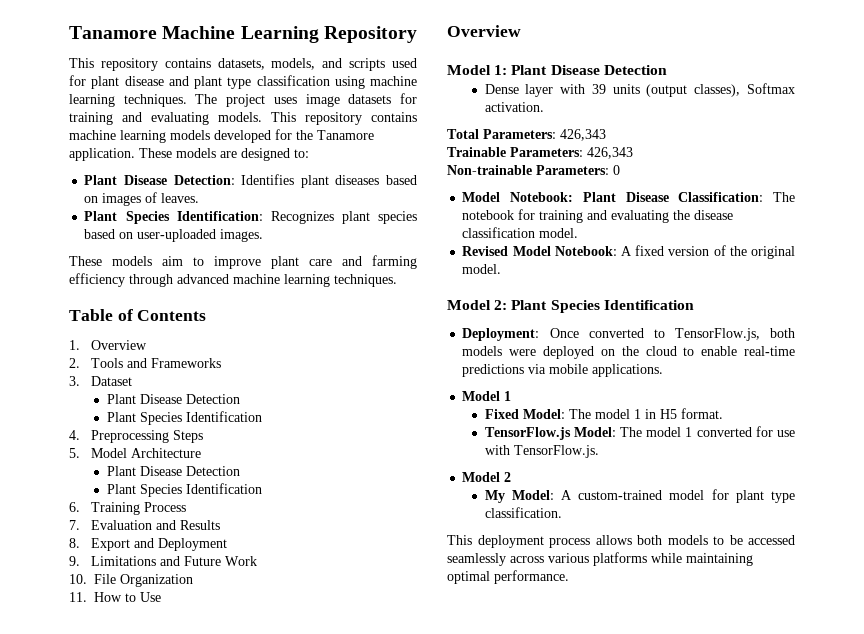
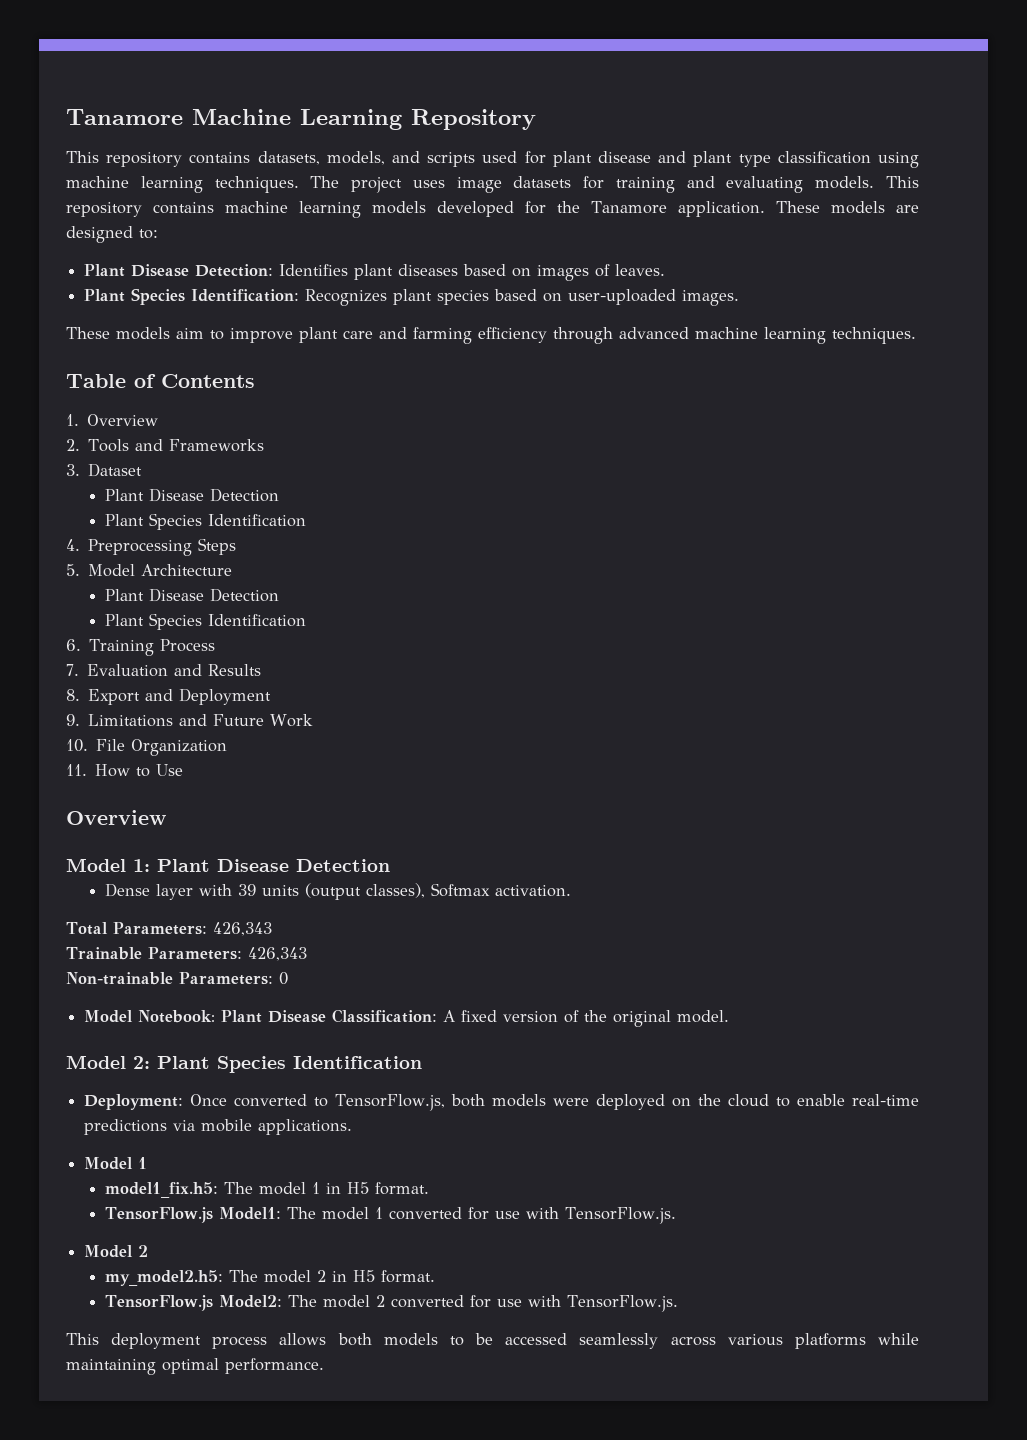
- Model Notebook: Plant Disease Classification: The notebook for training and evaluating the disease classification model.
- Revised Model Notebook: A fixed version of the original model.
+ Model Notebook: Plant Disease Classification: A fixed version of the original model.
- Fixed Model: The model 1 in H5 format.
+ model1_fix.h5: The model 1 in H5 format.
- TensorFlow.js Model: The model 1 converted for use with TensorFlow.js.
+ TensorFlow.js Model1: The model 1 converted for use with TensorFlow.js.
- My Model: A custom-trained model for plant type classification.
+ my_model2.h5: The model 2 in H5 format.
+ TensorFlow.js Model2: The model 2 converted for use with TensorFlow.js.

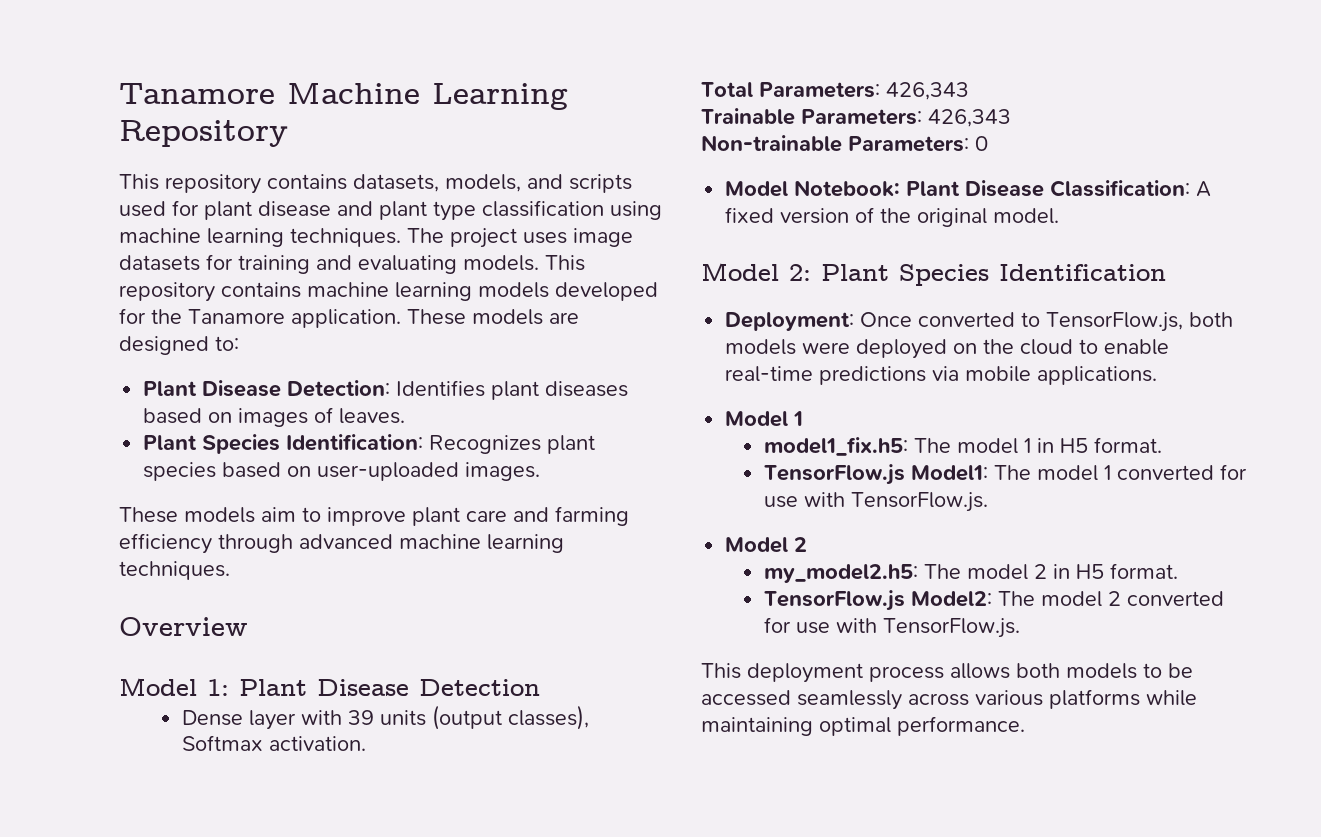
- Table of Contents
- 1. Overview
- 2. Tools and Frameworks
- 3. Dataset
- Plant Disease Detection
- Plant Species Identification
- 4. Preprocessing Steps
- 5. Model Architecture
- Plant Disease Detection
- Plant Species Identification
- 6. Training Process
- 7. Evaluation and Results
- 8. Export and Deployment
- 9. Limitations and Future Work
- 10. File Organization
- 11. How to Use

